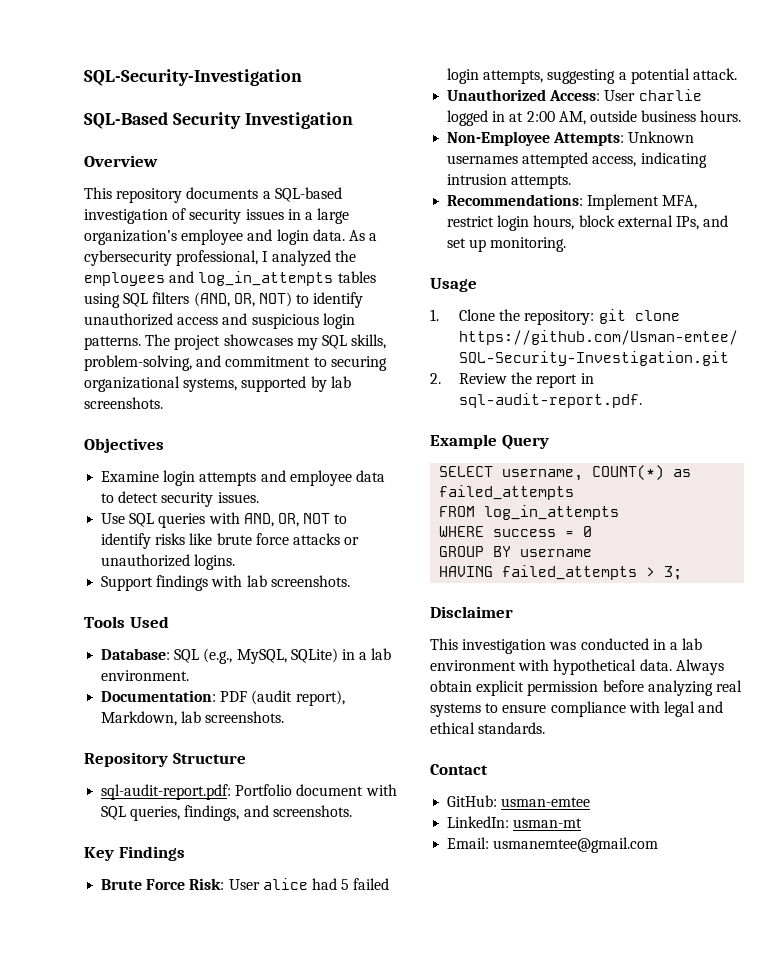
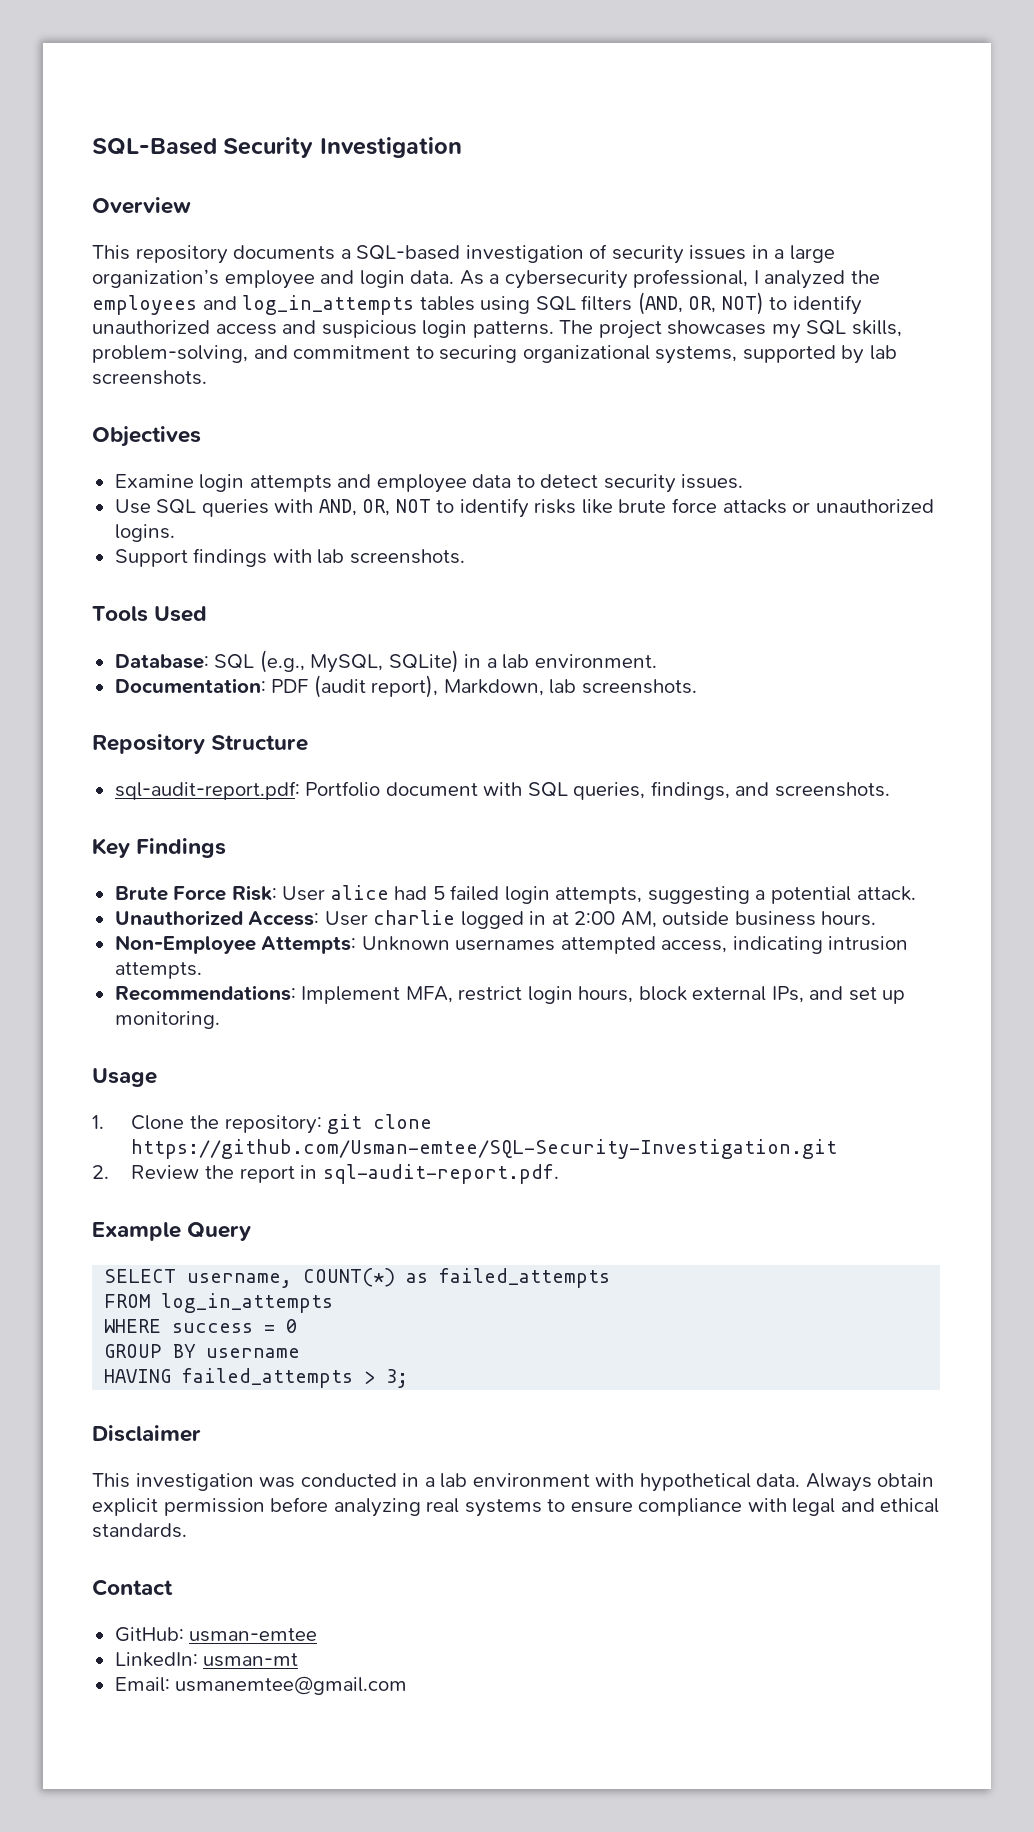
- SQL-Security-Investigation

